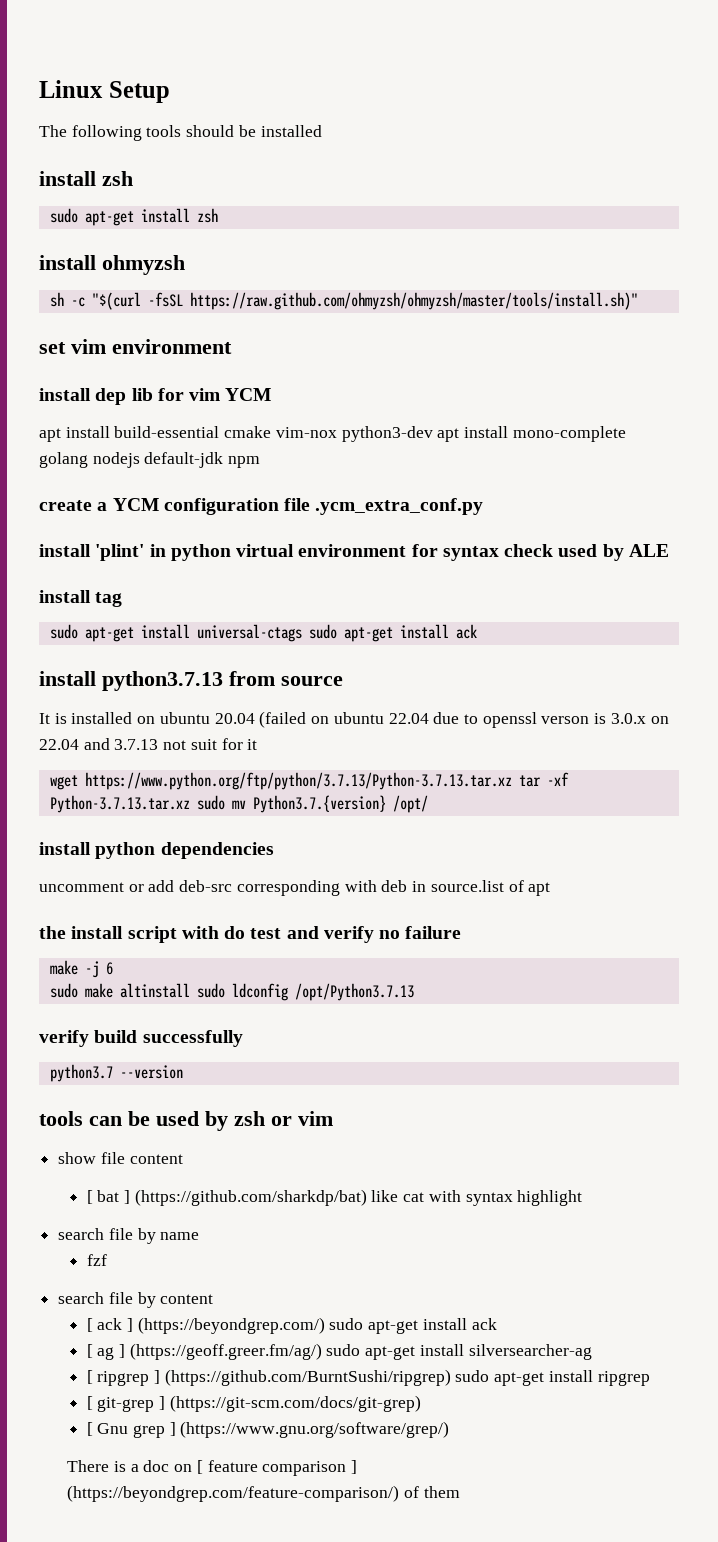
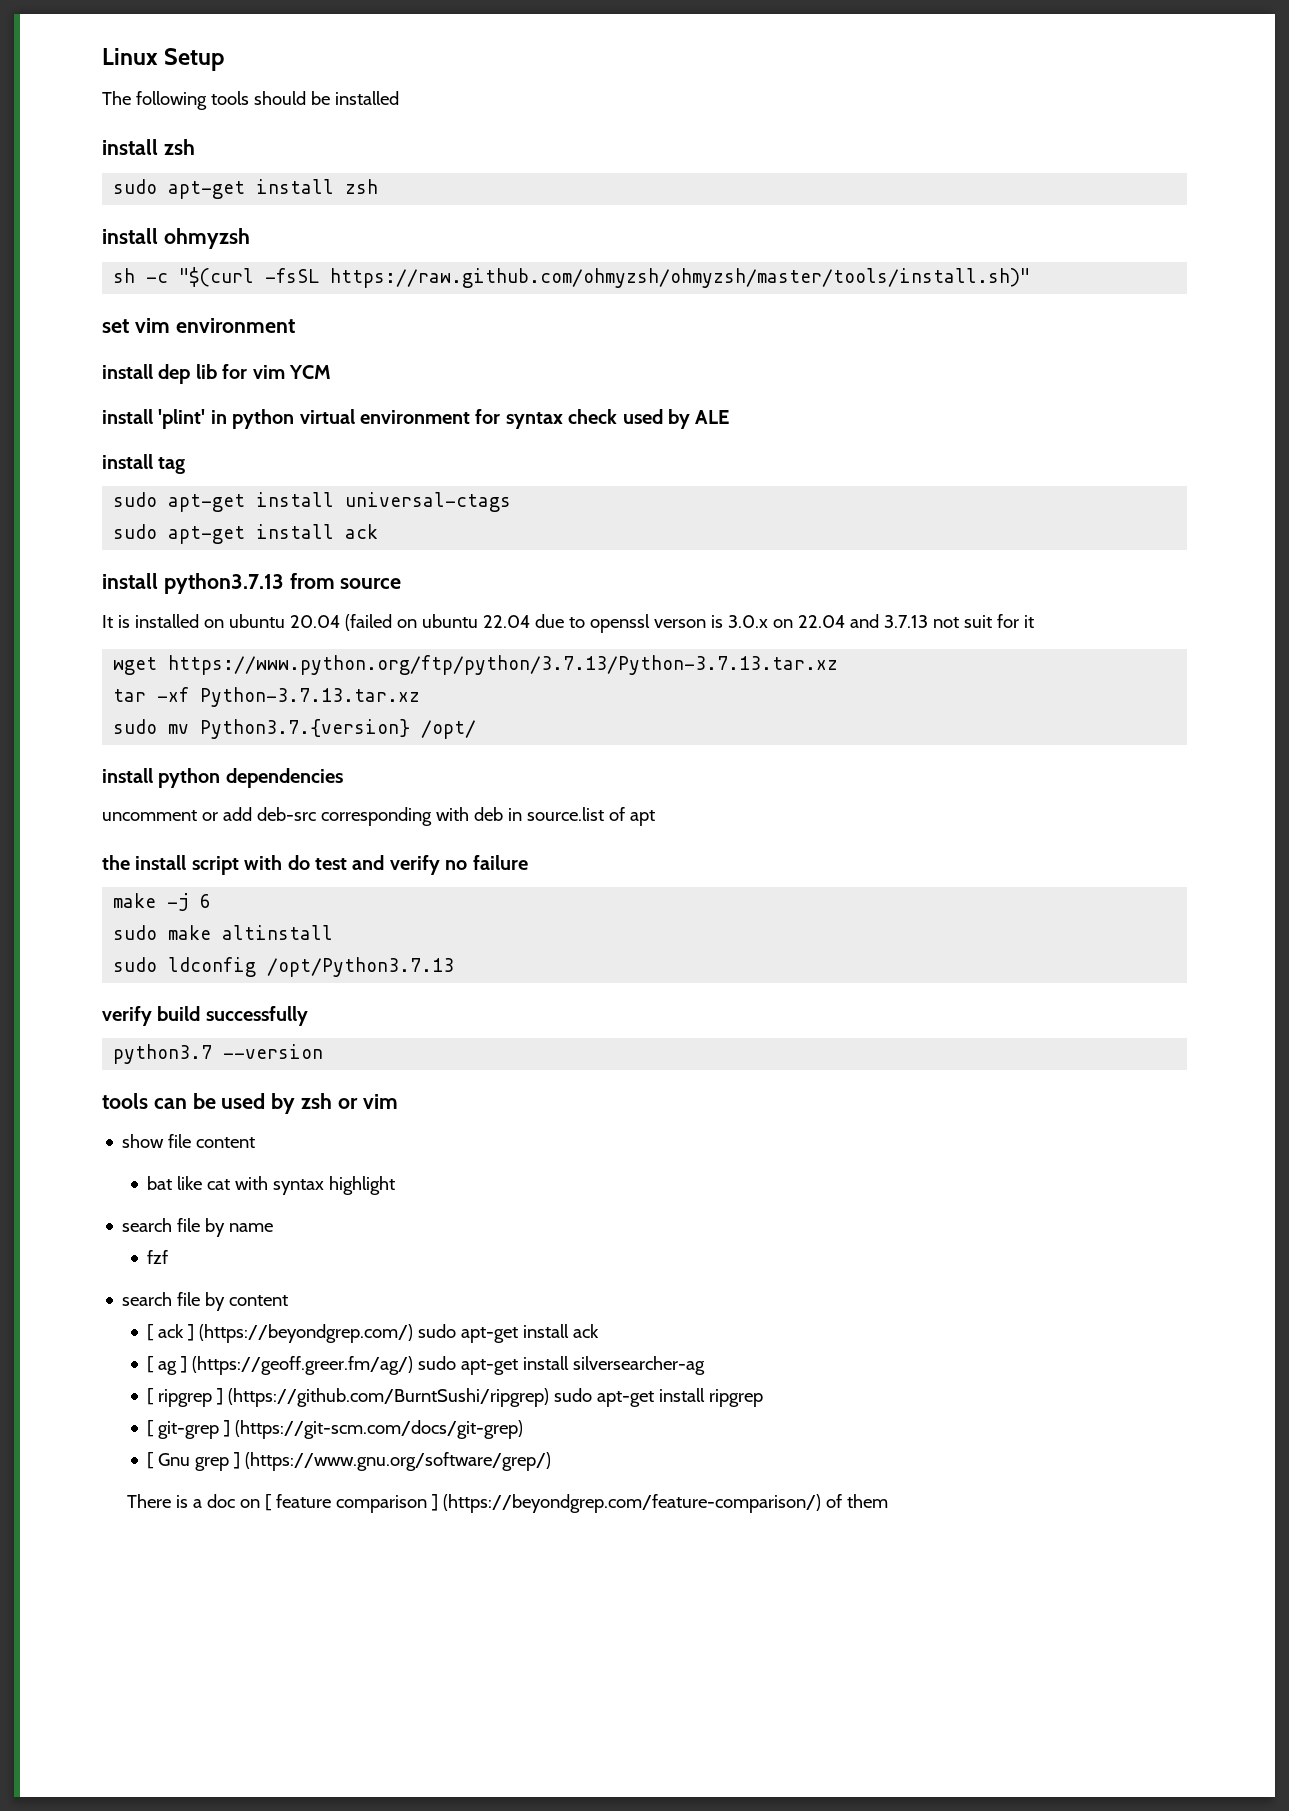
- apt install build-essential cmake vim-nox python3-dev apt install mono-complete golang nodejs default-jdk npm
- create a YCM configuration file .ycm_extra_conf.py
- sudo apt-get install universal-ctags sudo apt-get install ack
+ sudo apt-get install universal-ctags
+ sudo apt-get install ack
- wget https://www.python.org/ftp/python/3.7.13/Python-3.7.13.tar.xz tar -xf Python-3.7.13.tar.xz sudo mv Python3.7.{version} /opt/
+ wget https://www.python.org/ftp/python/3.7.13/Python-3.7.13.tar.xz
+ tar -xf Python-3.7.13.tar.xz
+ sudo mv Python3.7.{version} /opt/
- sudo make altinstall sudo ldconfig /opt/Python3.7.13
+ sudo make altinstall
+ sudo ldconfig /opt/Python3.7.13
- [ bat ] (https://github.com/sharkdp/bat) like cat with syntax highlight
+ bat like cat with syntax highlight

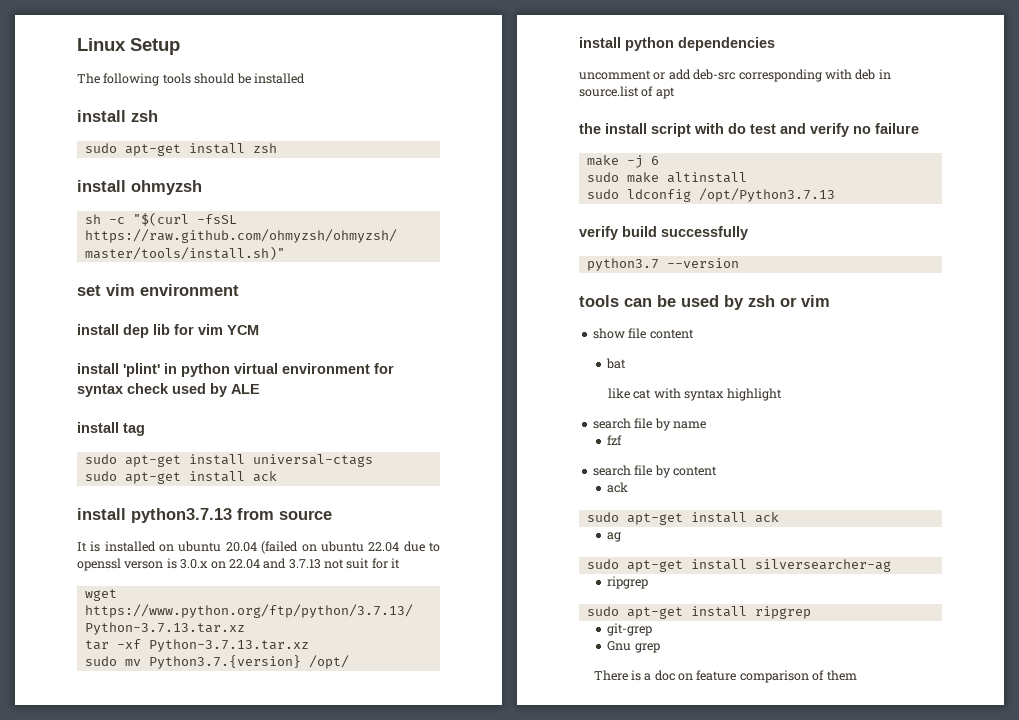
- bat like cat with syntax highlight
+ bat
+ like cat with syntax highlight
  search file by content
- [ ack ] (https://beyondgrep.com/) sudo apt-get install ack
- [ ag ] (https://geoff.greer.fm/ag/) sudo apt-get install silversearcher-ag
- [ ripgrep ] (https://github.com/BurntSushi/ripgrep) sudo apt-get install ripgrep
+ ack
+ sudo apt-get install ack
+ ag
+ sudo apt-get install silversearcher-ag
+ ripgrep
+ sudo apt-get install ripgrep
- [ git-grep ] (https://git-scm.com/docs/git-grep)
- [ Gnu grep ] (https://www.gnu.org/software/grep/)
+ git-grep
+ Gnu grep
- There is a doc on [ feature comparison ] (https://beyondgrep.com/feature-comparison/) of them
+ There is a doc on feature comparison of them

